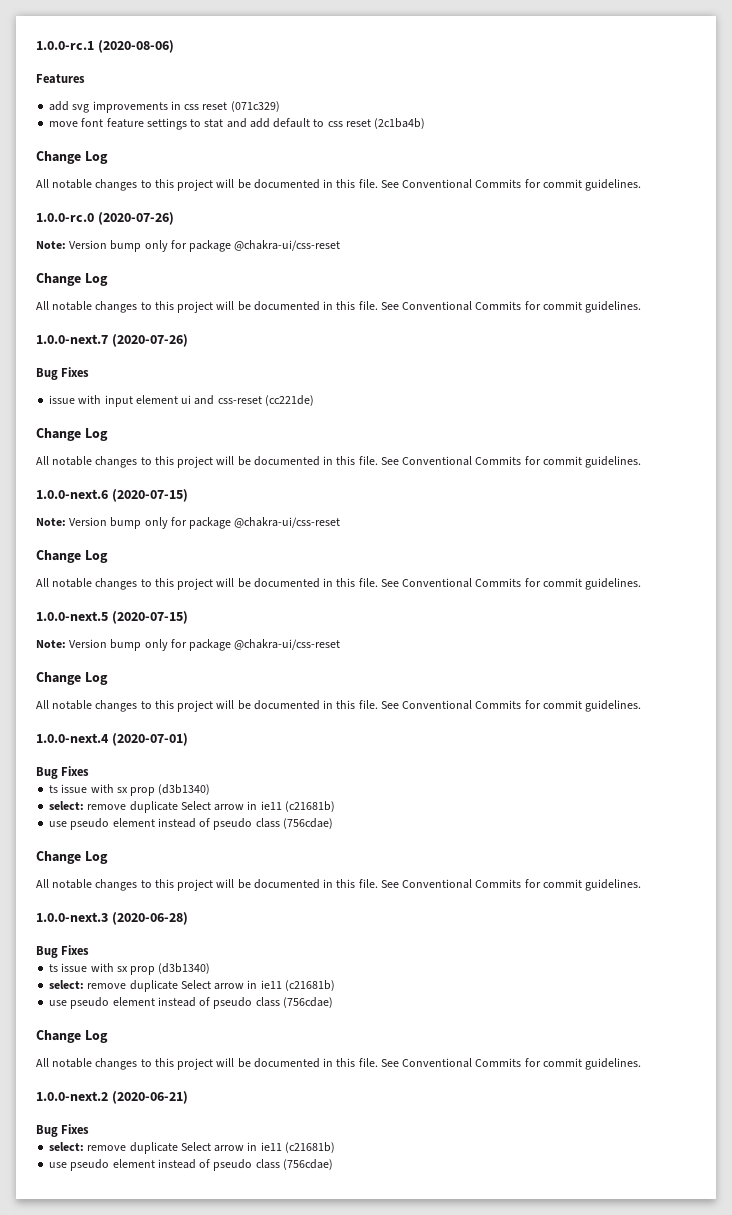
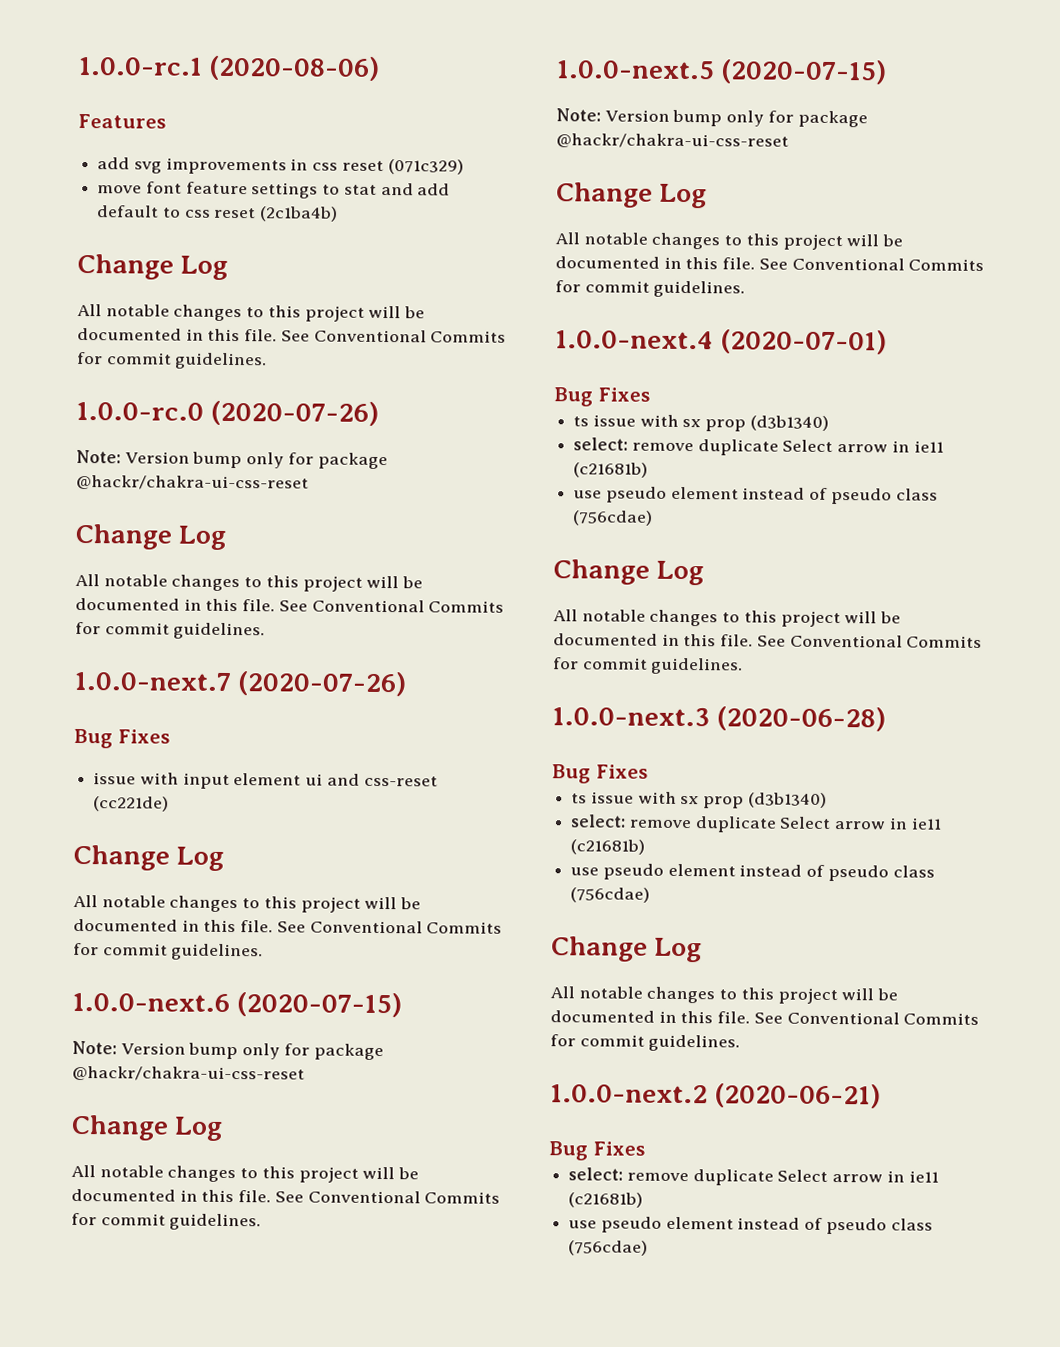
  1.0.0-rc.0 (2020-07-26)
- Note: Version bump only for package @chakra-ui/css-reset
+ Note: Version bump only for package @hackr/chakra-ui-css-reset
  1.0.0-next.6 (2020-07-15)
- Note: Version bump only for package @chakra-ui/css-reset
+ Note: Version bump only for package @hackr/chakra-ui-css-reset
  1.0.0-next.5 (2020-07-15)
- Note: Version bump only for package @chakra-ui/css-reset
+ Note: Version bump only for package @hackr/chakra-ui-css-reset

